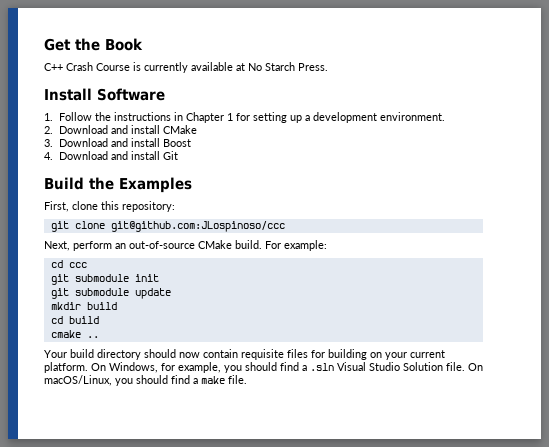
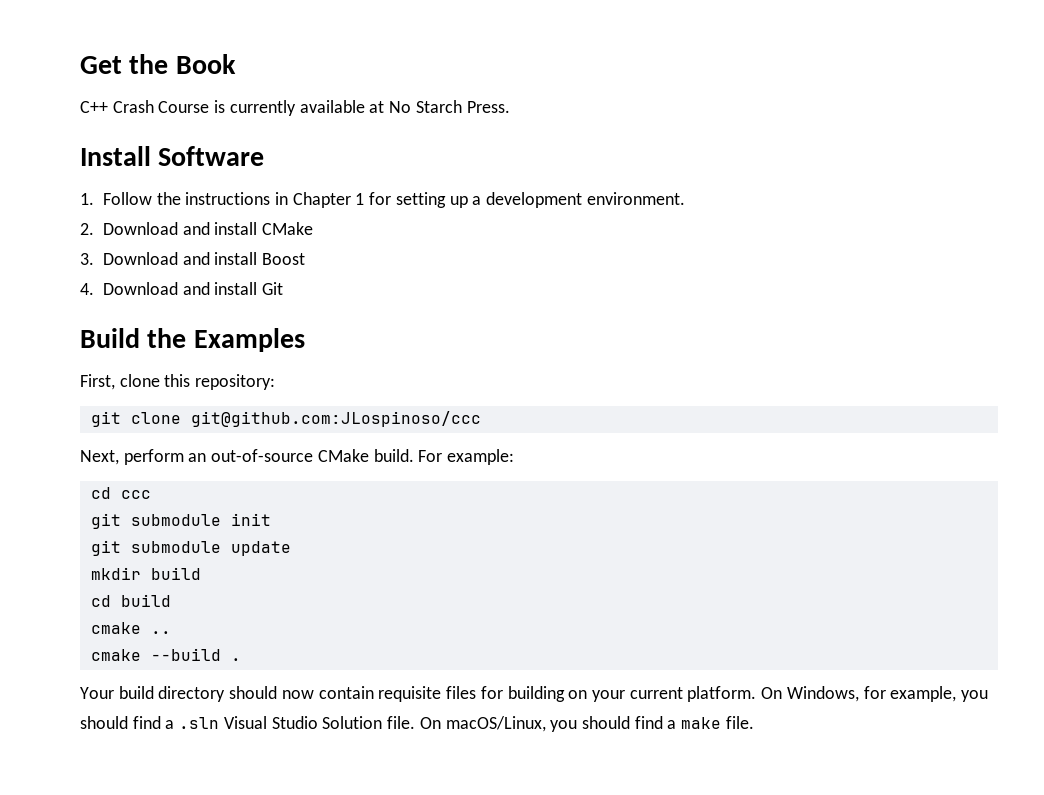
+ cmake --build .

